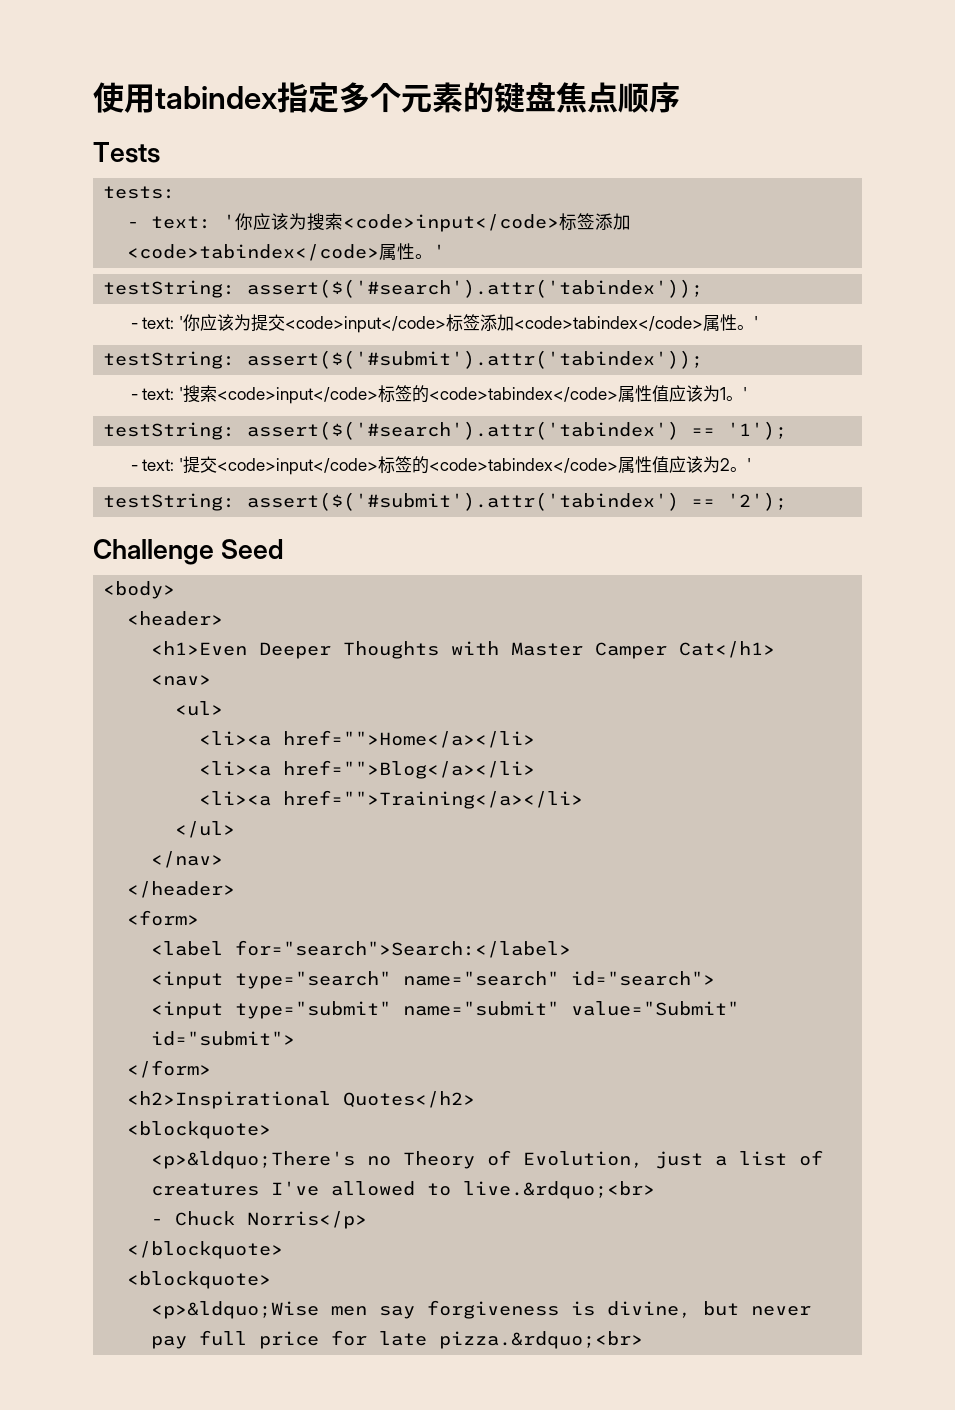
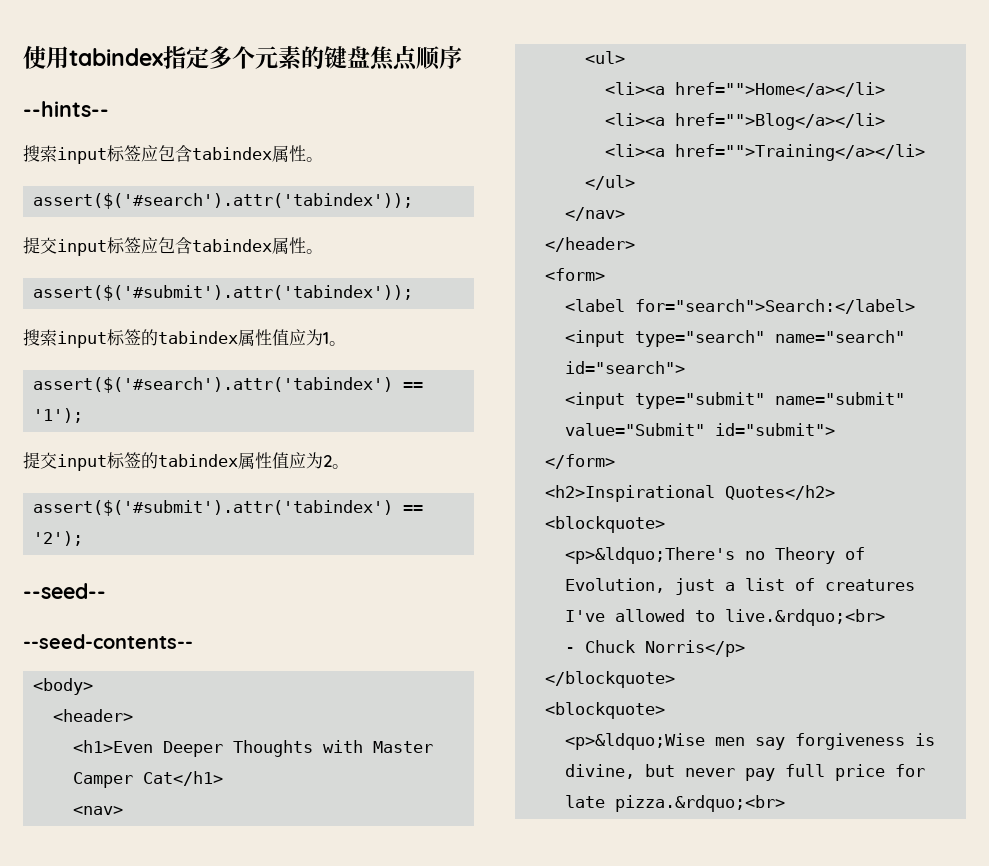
- Tests
- tests:
- - text: '你应该为搜索<code>input</code>标签添加<code>tabindex</code>属性。'
- testString: assert($('#search').attr('tabindex'));
+ --hints--
+ 搜索input标签应包含tabindex属性。
+ assert($('#search').attr('tabindex'));
- - text: '你应该为提交<code>input</code>标签添加<code>tabindex</code>属性。'
- testString: assert($('#submit').attr('tabindex'));
+ 提交input标签应包含tabindex属性。
+ assert($('#submit').attr('tabindex'));
- - text: '搜索<code>input</code>标签的<code>tabindex</code>属性值应该为1。'
- testString: assert($('#search').attr('tabindex') == '1');
+ 搜索input标签的tabindex属性值应为1。
+ assert($('#search').attr('tabindex') == '1');
- - text: '提交<code>input</code>标签的<code>tabindex</code>属性值应该为2。'
- testString: assert($('#submit').attr('tabindex') == '2');
+ 提交input标签的tabindex属性值应为2。
+ assert($('#submit').attr('tabindex') == '2');
- Challenge Seed
+ --seed--
+ --seed-contents--

